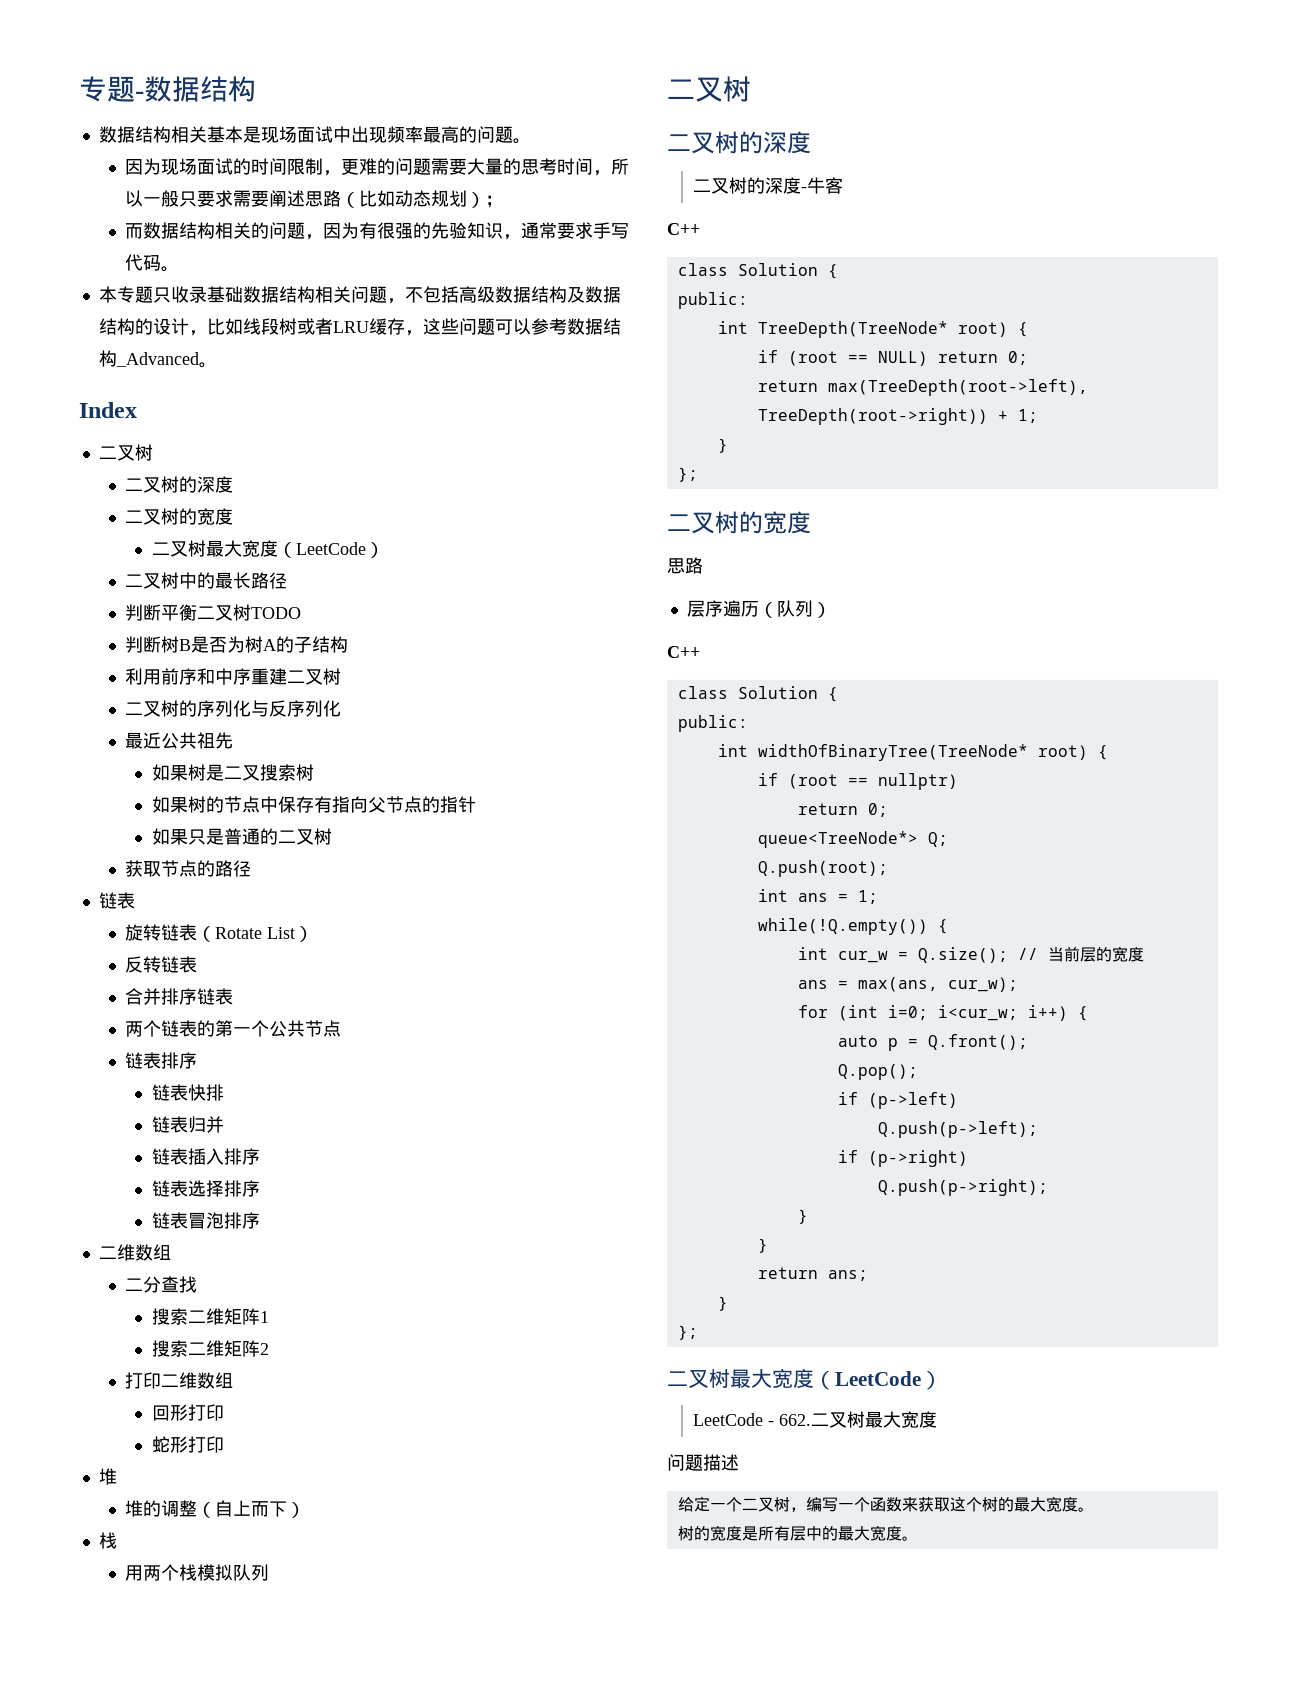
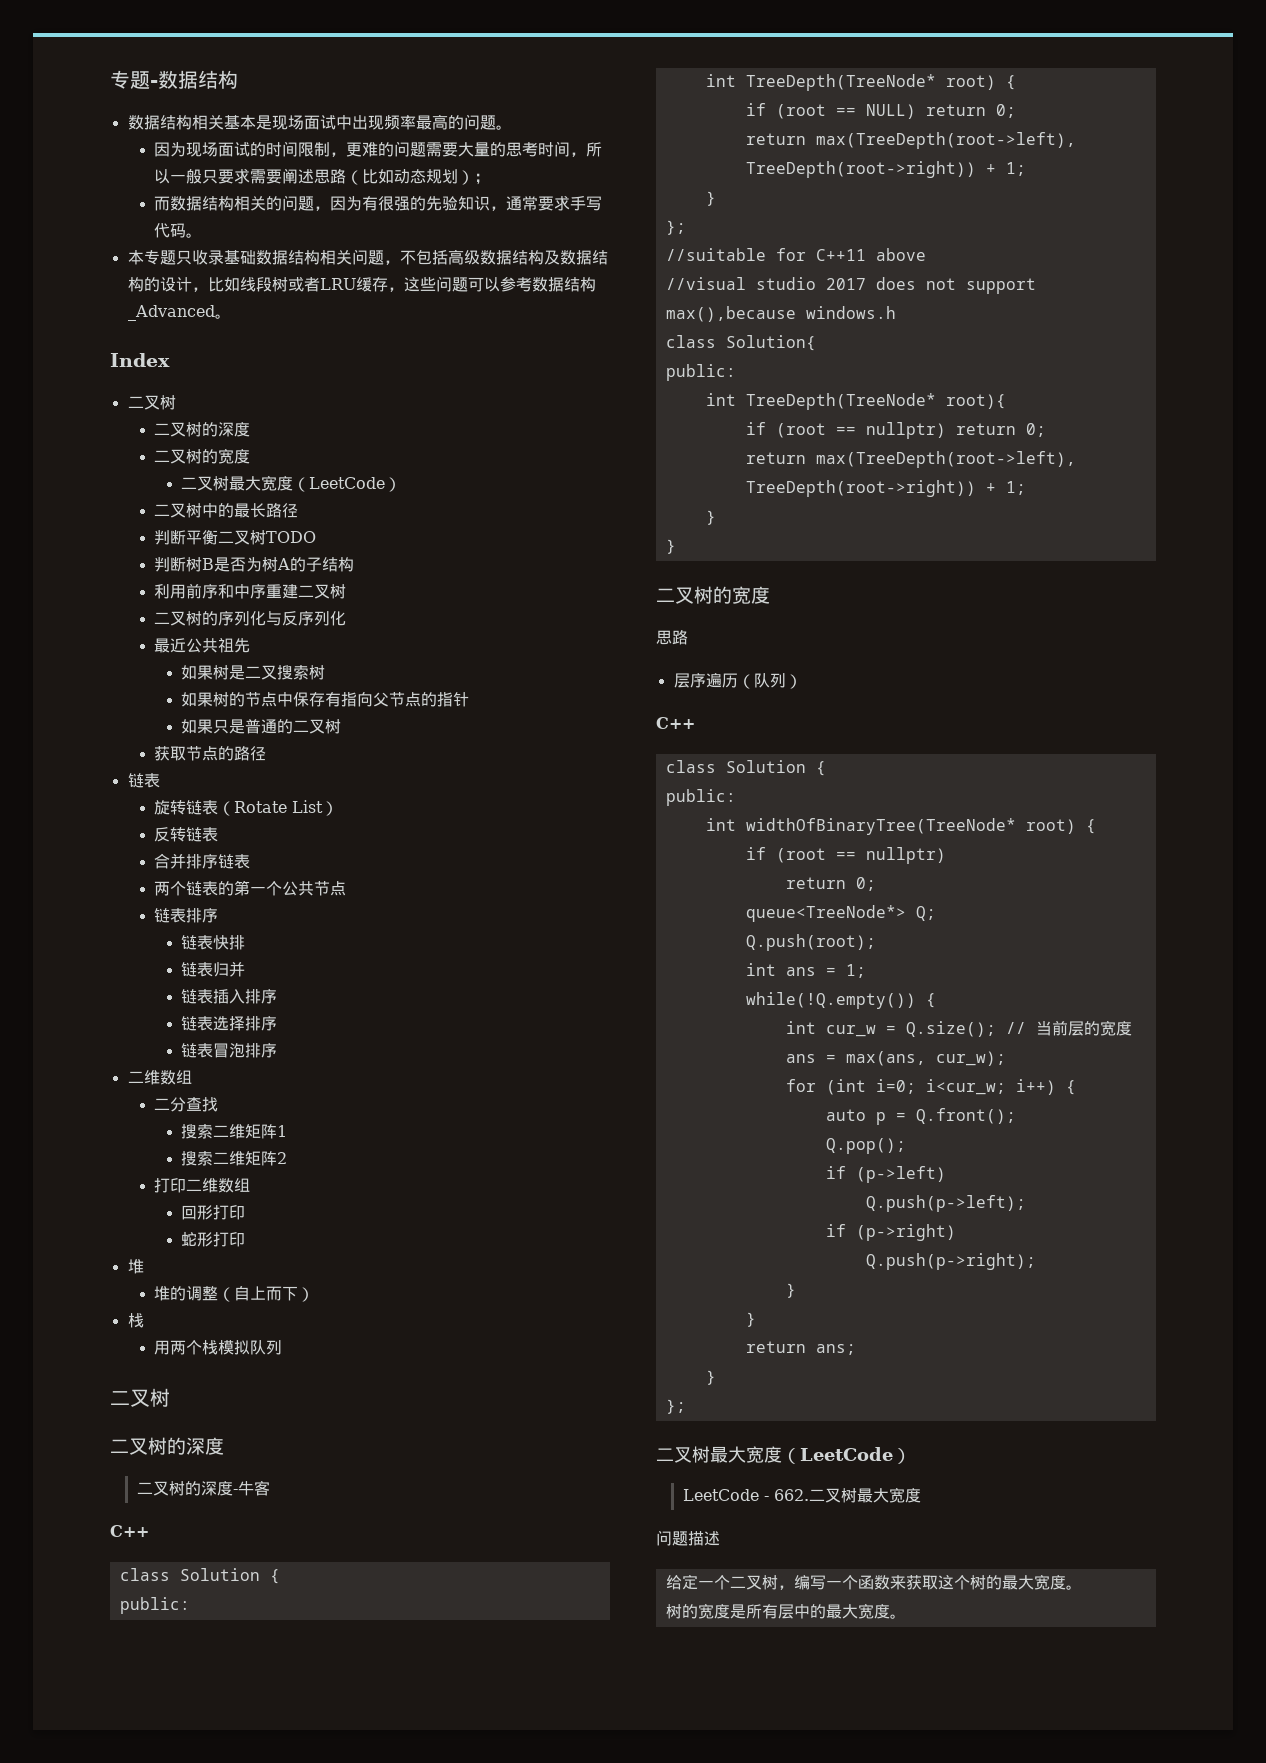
+ //suitable for C++11 above
+ //visual studio 2017 does not support max(),because windows.h
+ class Solution{
+ public:
+ int TreeDepth(TreeNode* root){
+ if (root == nullptr) return 0;
+ return max(TreeDepth(root->left), TreeDepth(root->right)) + 1;
+ }
+ }

